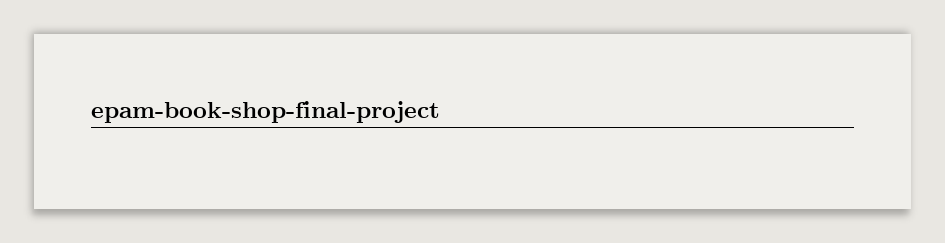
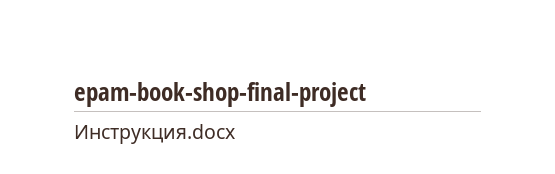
+ Инструкция.docx

